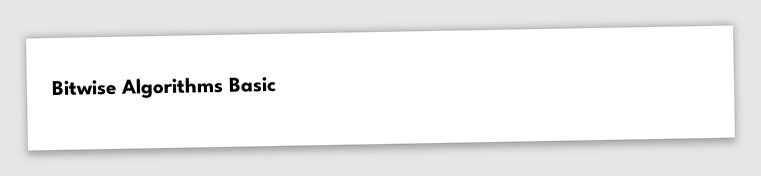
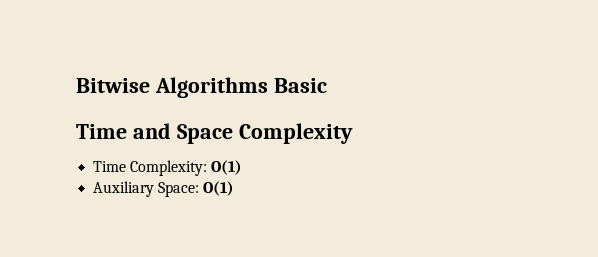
+ Time and Space Complexity
+ Time Complexity: O(1)
+ Auxiliary Space: O(1)

